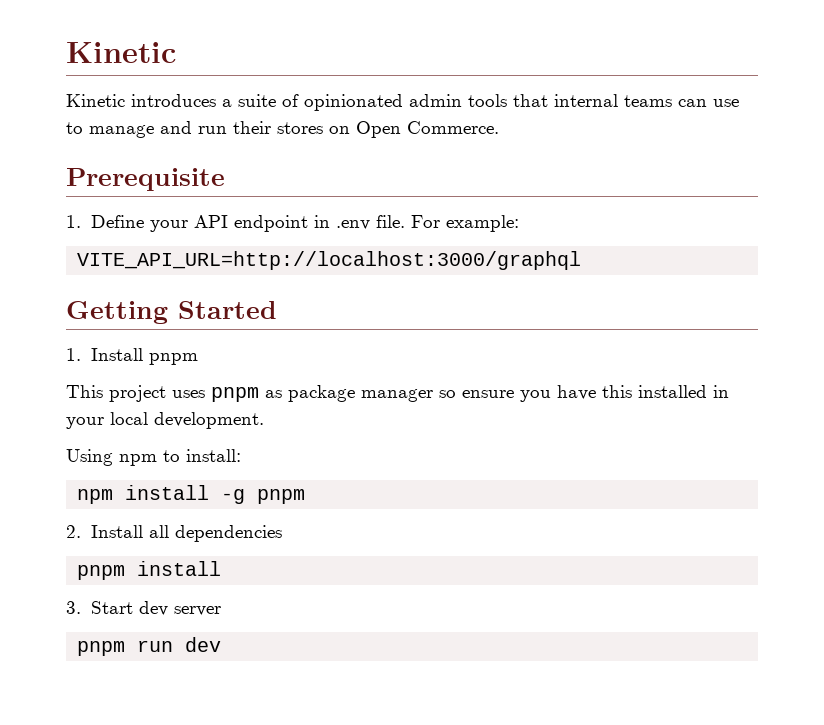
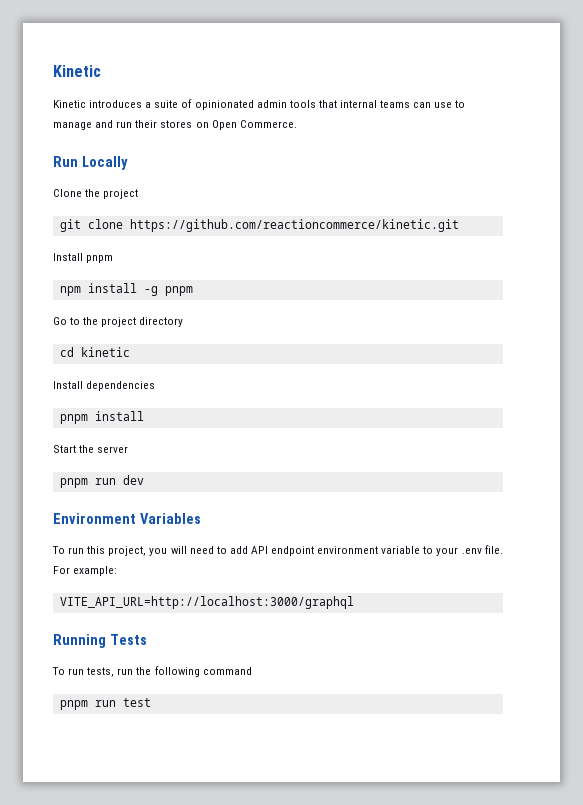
- Prerequisite
- 1. Define your API endpoint in .env file.
+ Run Locally
+ Clone the project
+ git clone https://github.com/reactioncommerce/kinetic.git
+ Install pnpm
+ npm install -g pnpm
+ Go to the project directory
+ cd kinetic
+ Install dependencies
+ pnpm install
+ Start the server
+ pnpm run dev
+ Environment Variables
+ To run this project, you will need to add API endpoint environment variable to your .env file.
- Getting Started
- 1. Install pnpm
- This project uses pnpm as package manager so ensure you have this installed in your local development.
- Using npm to install:
- npm install -g pnpm
- 2. Install all dependencies
- pnpm install
- 3. Start dev server
- pnpm run dev
+ Running Tests
+ To run tests, run the following command
+ pnpm run test

